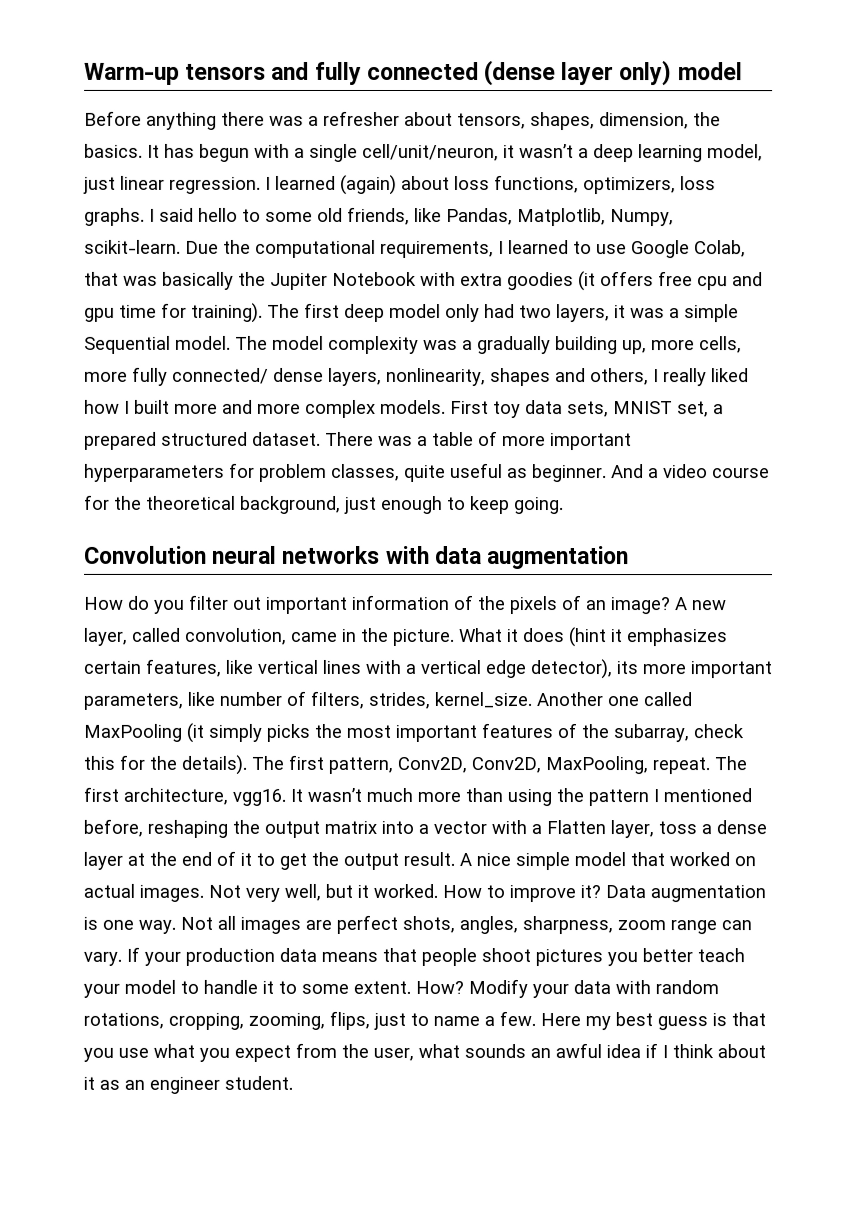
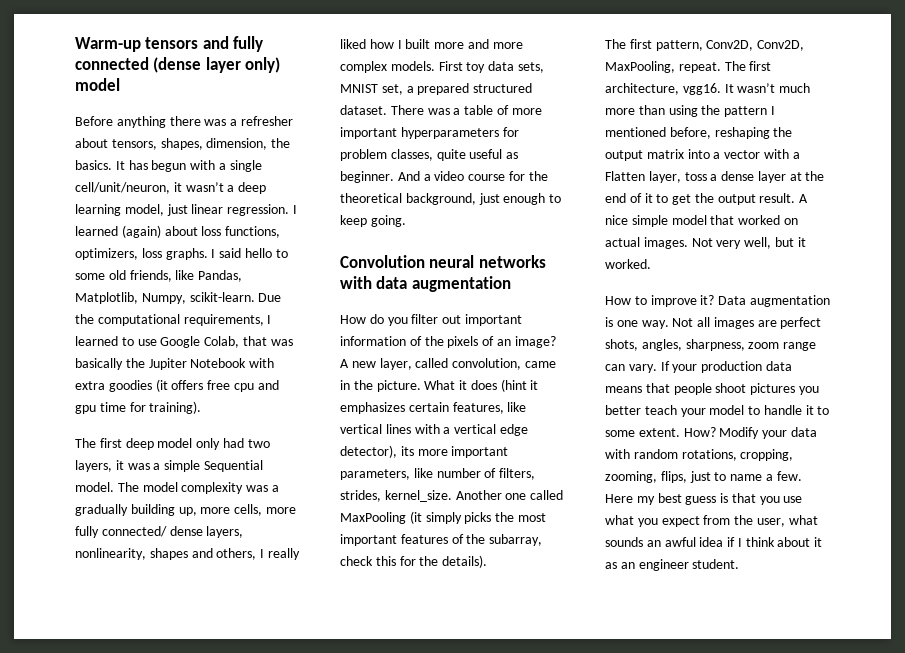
- Due the computational requirements, I learned to use Google Colab, that was basically the Jupiter Notebook with extra goodies (it offers free cpu and gpu time for training). The first deep model only had two layers, it was a simple Sequential model.
+ Due the computational requirements, I learned to use Google Colab, that was basically the Jupiter Notebook with extra goodies (it offers free cpu and gpu time for training).
+ The first deep model only had two layers, it was a simple Sequential model.
- Another one called MaxPooling (it simply picks the most important features of the subarray, check this for the details). The first pattern, Conv2D, Conv2D, MaxPooling, repeat.
+ Another one called MaxPooling (it simply picks the most important features of the subarray, check this for the details).
+ The first pattern, Conv2D, Conv2D, MaxPooling, repeat.
- Not very well, but it worked. How to improve it?
+ Not very well, but it worked.
+ How to improve it?

